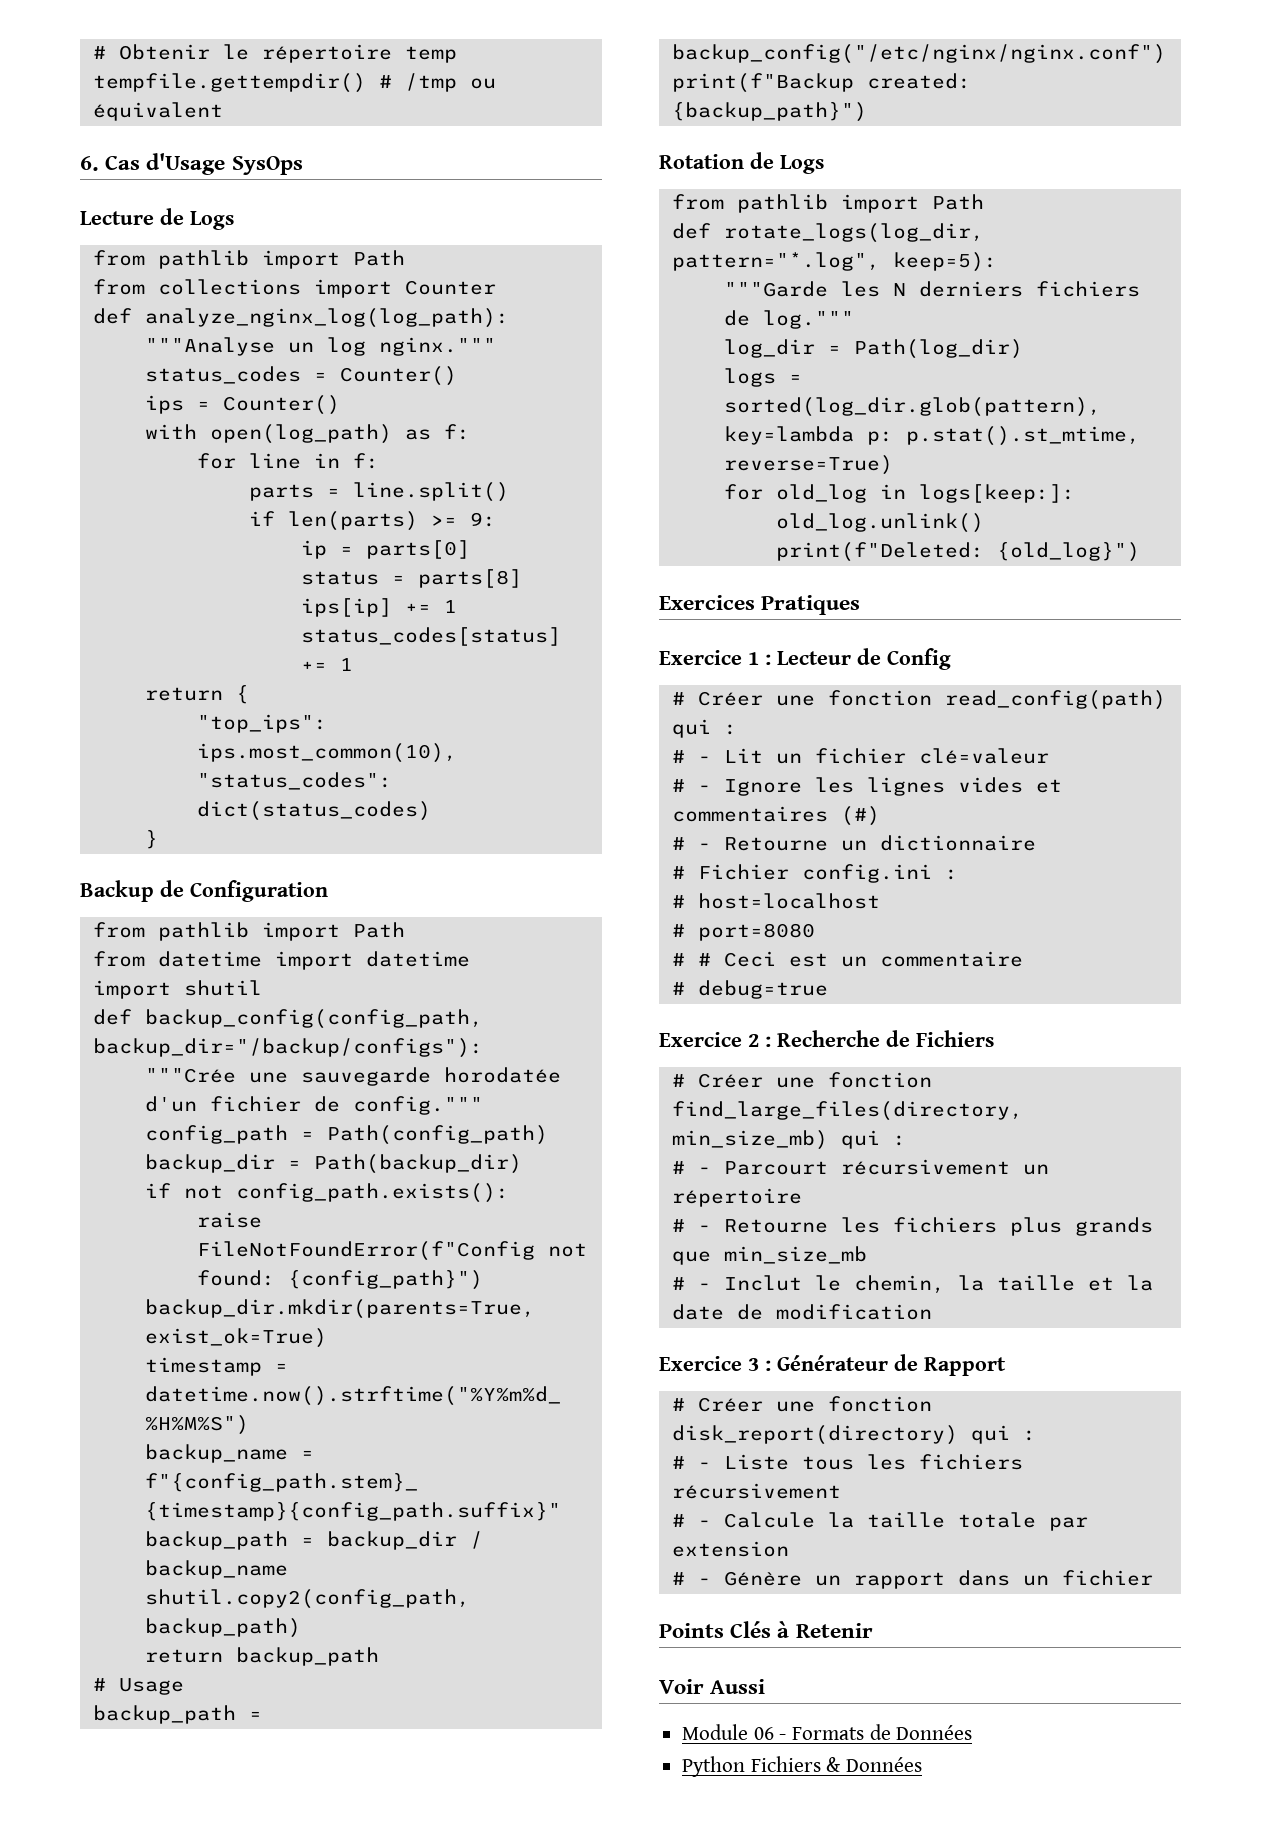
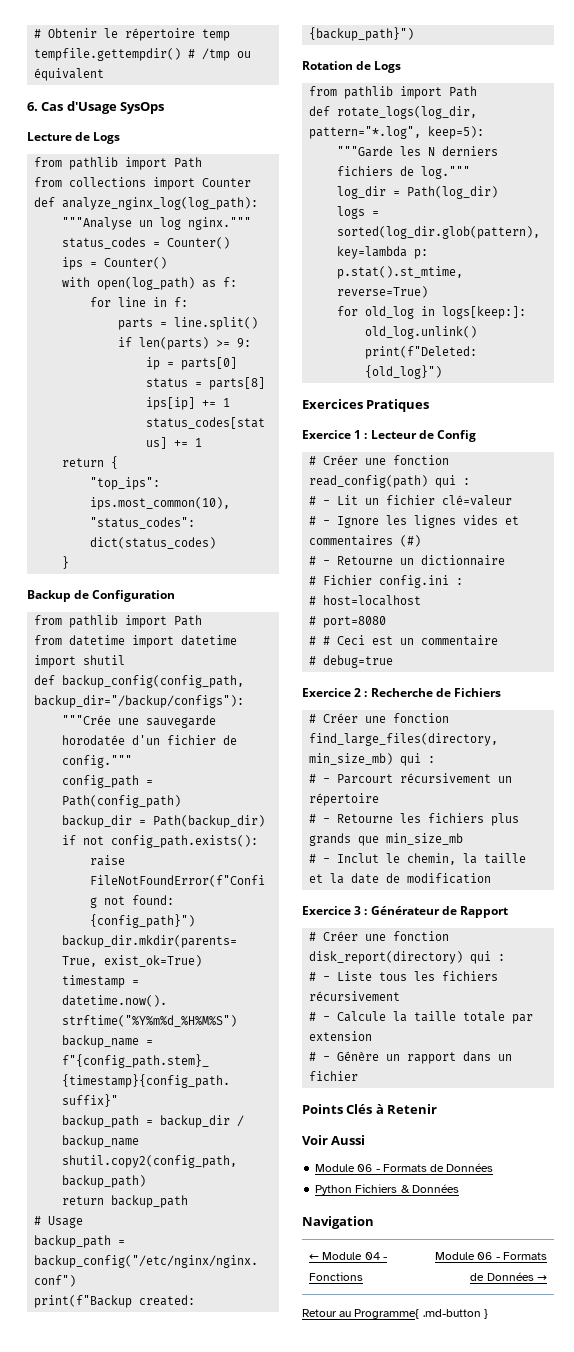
+ Navigation
+ ← Module 04 - Fonctions | Module 06 - Formats de Données →
+ Retour au Programme{ .md-button }

